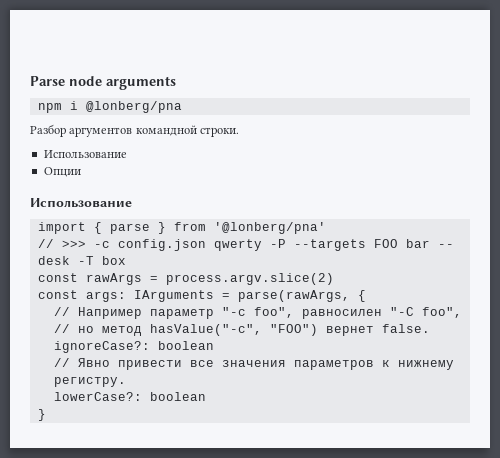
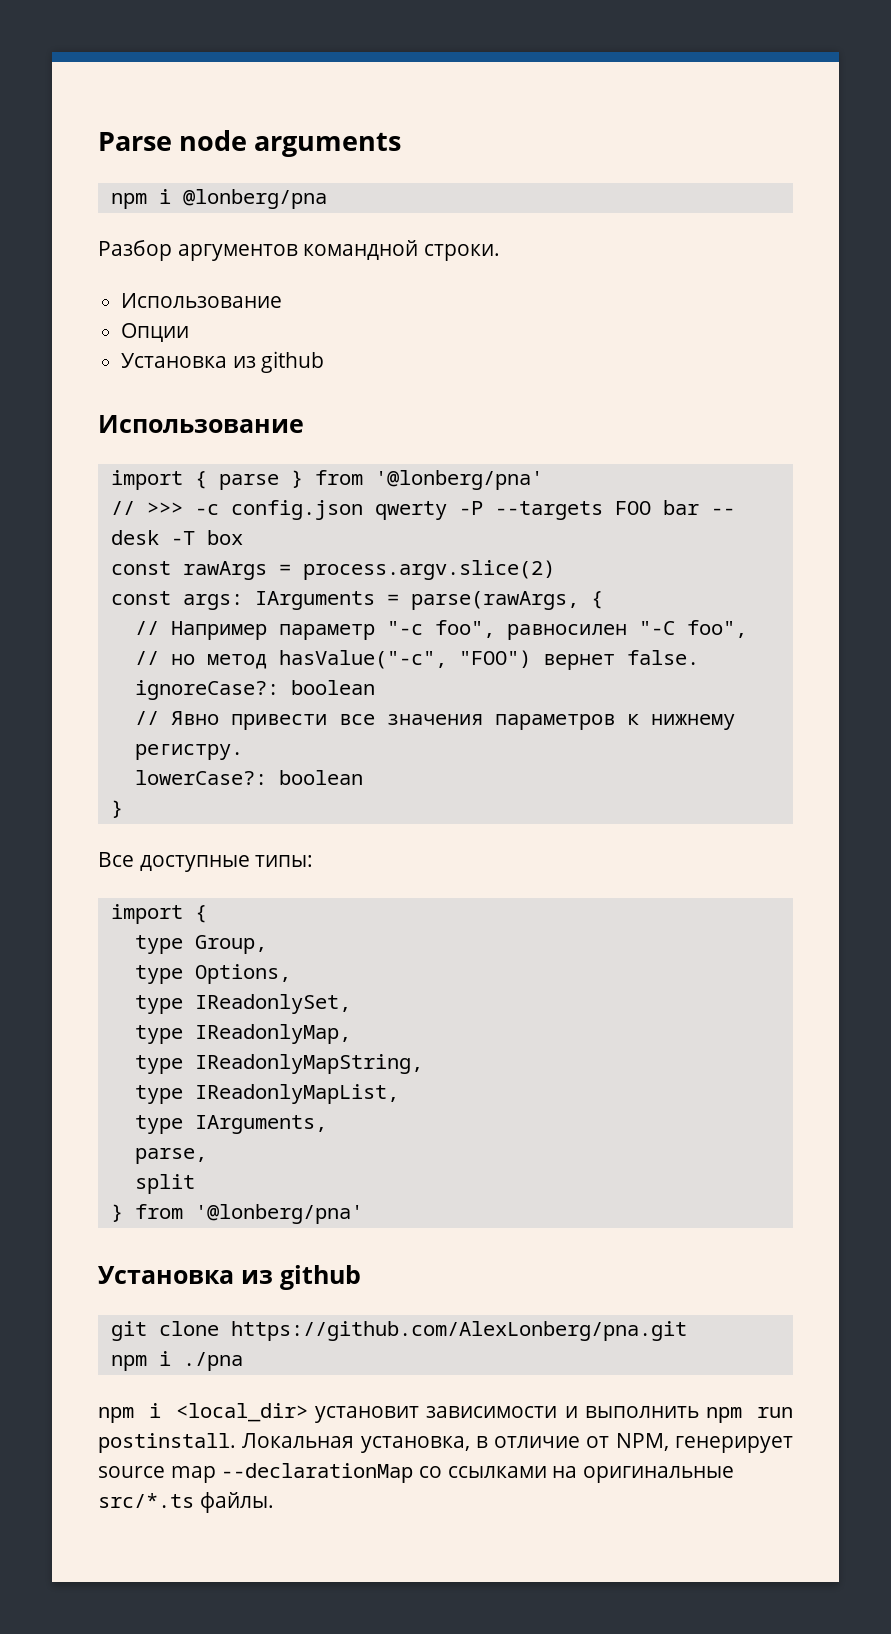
  Опции
+ Установка из github
+ Все доступные типы:
+ import {
+ type Group,
+ type Options,
+ type IReadonlySet,
+ type IReadonlyMap,
+ type IReadonlyMapString,
+ type IReadonlyMapList,
+ type IArguments,
+ parse,
+ split
+ } from '@lonberg/pna'
+ Установка из github
+ git clone https://github.com/AlexLonberg/pna.git
+ npm i ./pna
+ npm i <local_dir> установит зависимости и выполнить npm run postinstall. Локальная установка, в отличие от NPM, генерирует source map --declarationMap со ссылками на оригинальные src/*.ts файлы.

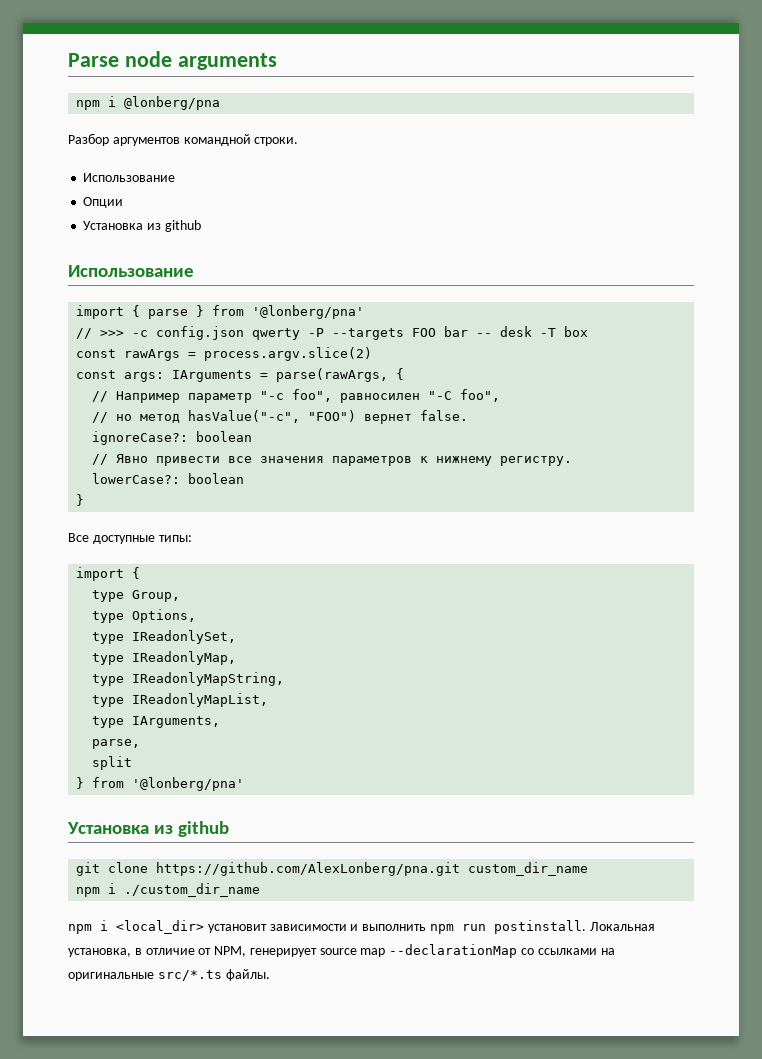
- git clone https://github.com/AlexLonberg/pna.git
- npm i ./pna
+ git clone https://github.com/AlexLonberg/pna.git custom_dir_name
+ npm i ./custom_dir_name

